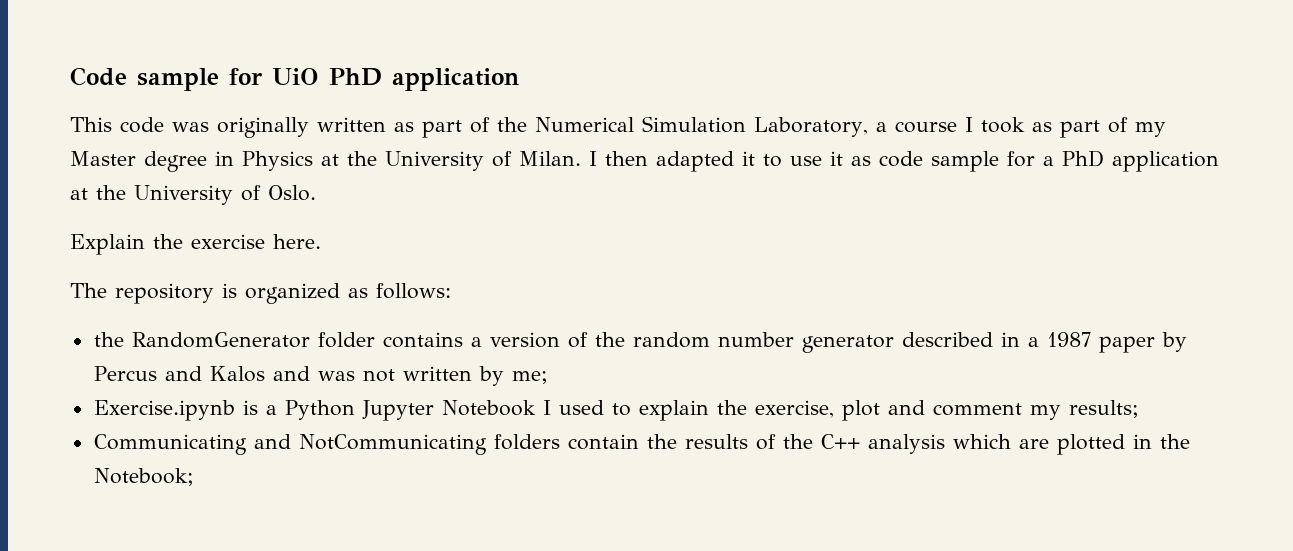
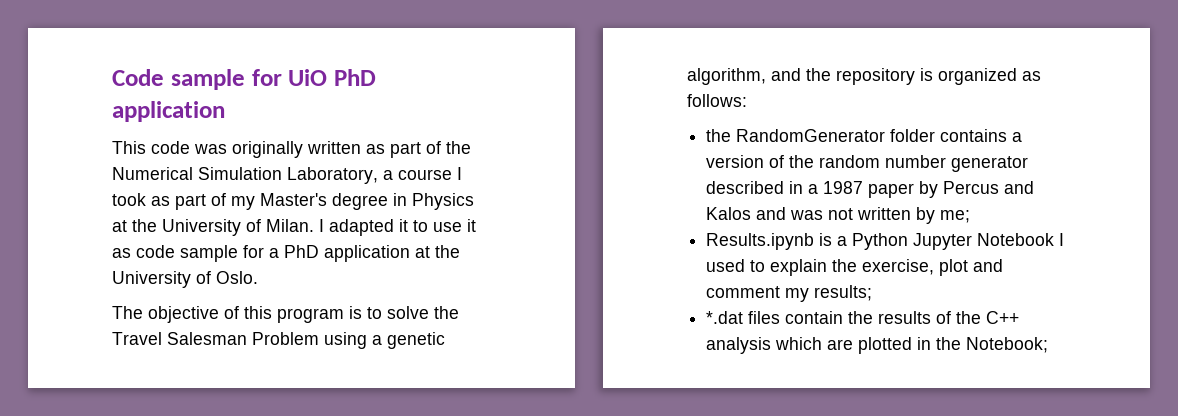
- This code was originally written as part of the Numerical Simulation Laboratory, a course I took as part of my Master degree in Physics at the University of Milan.
+ This code was originally written as part of the Numerical Simulation Laboratory, a course I took as part of my Master's degree in Physics at the University of Milan.
- I then adapted it to use it as code sample for a PhD application at the University of Oslo.
+ I adapted it to use it as code sample for a PhD application at the University of Oslo.
- Explain the exercise here.
- The repository is organized as follows:
+ The objective of this program is to solve the Travel Salesman Problem using a genetic algorithm, and the repository is organized as follows:
- Exercise.ipynb is a Python Jupyter Notebook I used to explain the exercise, plot and comment my results;
+ Results.ipynb is a Python Jupyter Notebook I used to explain the exercise, plot and comment my results;
- Communicating and NotCommunicating folders contain the results of the C++ analysis which are plotted in the Notebook;
+ *.dat files contain the results of the C++ analysis which are plotted in the Notebook;

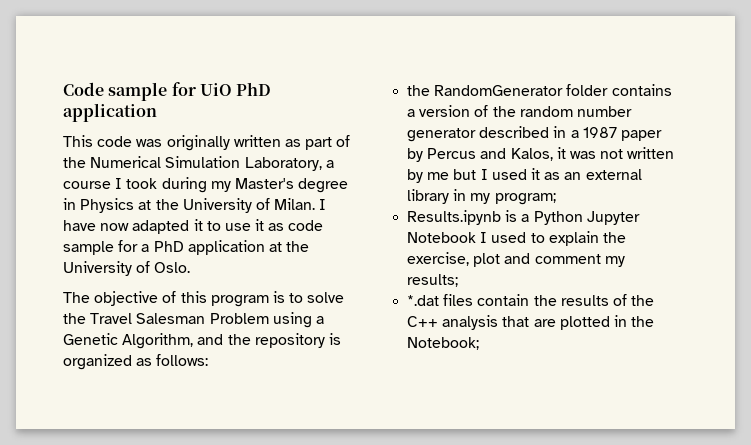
- This code was originally written as part of the Numerical Simulation Laboratory, a course I took as part of my Master's degree in Physics at the University of Milan.
+ This code was originally written as part of the Numerical Simulation Laboratory, a course I took during my Master's degree in Physics at the University of Milan.
- I adapted it to use it as code sample for a PhD application at the University of Oslo.
+ I have now adapted it to use it as code sample for a PhD application at the University of Oslo.
- The objective of this program is to solve the Travel Salesman Problem using a genetic algorithm, and the repository is organized as follows:
+ The objective of this program is to solve the Travel Salesman Problem using a Genetic Algorithm, and the repository is organized as follows:
- the RandomGenerator folder contains a version of the random number generator described in a 1987 paper by Percus and Kalos and was not written by me;
+ the RandomGenerator folder contains a version of the random number generator described in a 1987 paper by Percus and Kalos, it was not written by me but I used it as an external library in my program;
- *.dat files contain the results of the C++ analysis which are plotted in the Notebook;
+ *.dat files contain the results of the C++ analysis that are plotted in the Notebook;

